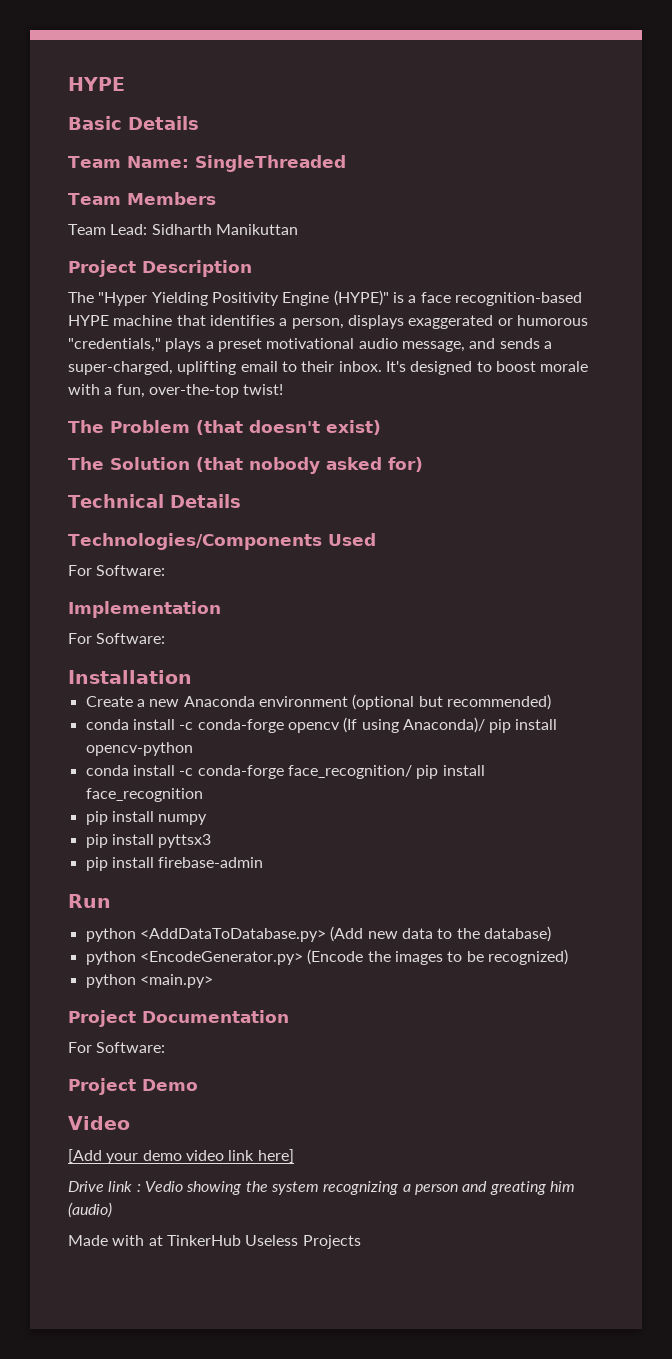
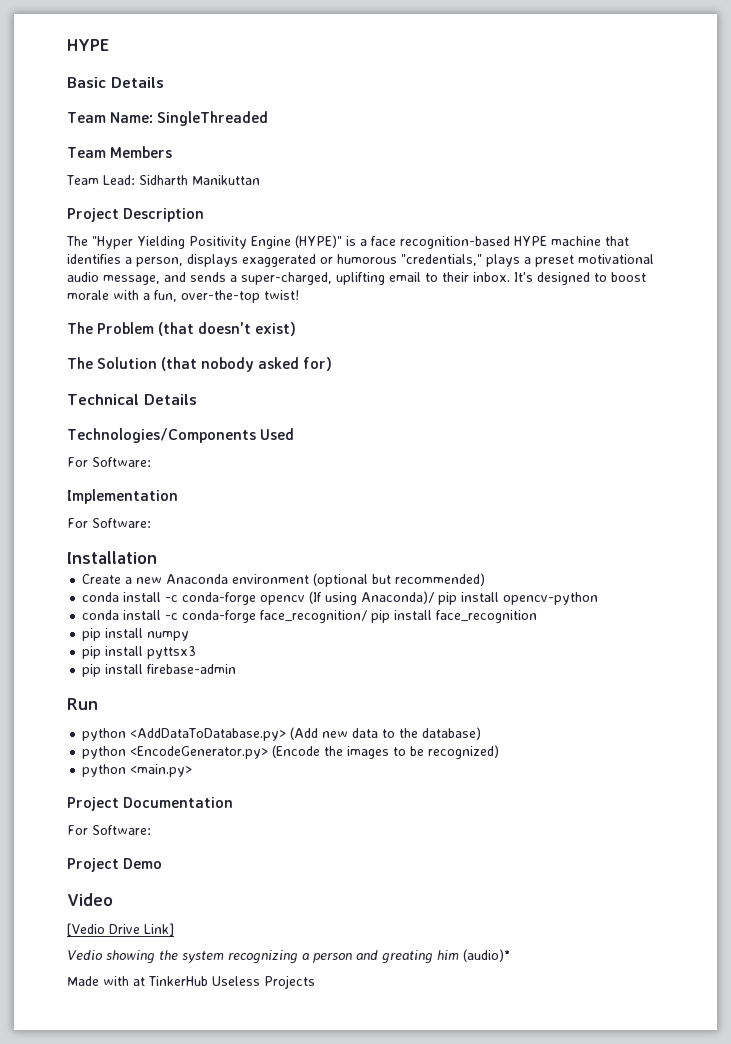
- [Add your demo video link here]
- Drive link : Vedio showing the system recognizing a person and greating him (audio)
+ [Vedio Drive Link]
+ Vedio showing the system recognizing a person and greating him (audio)*

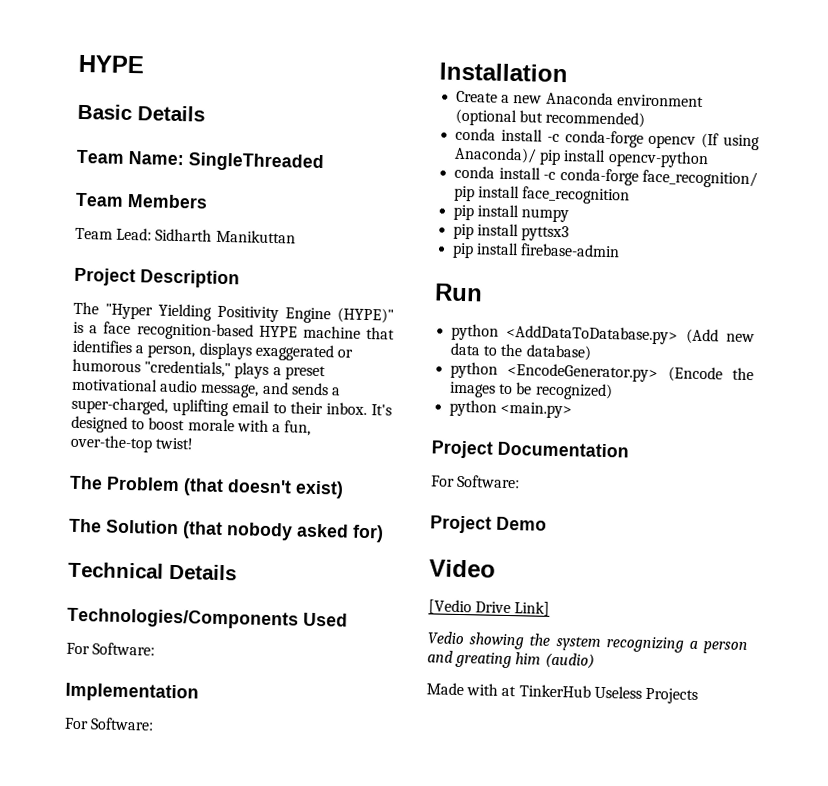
- Vedio showing the system recognizing a person and greating him (audio)*
+ Vedio showing the system recognizing a person and greating him (audio)

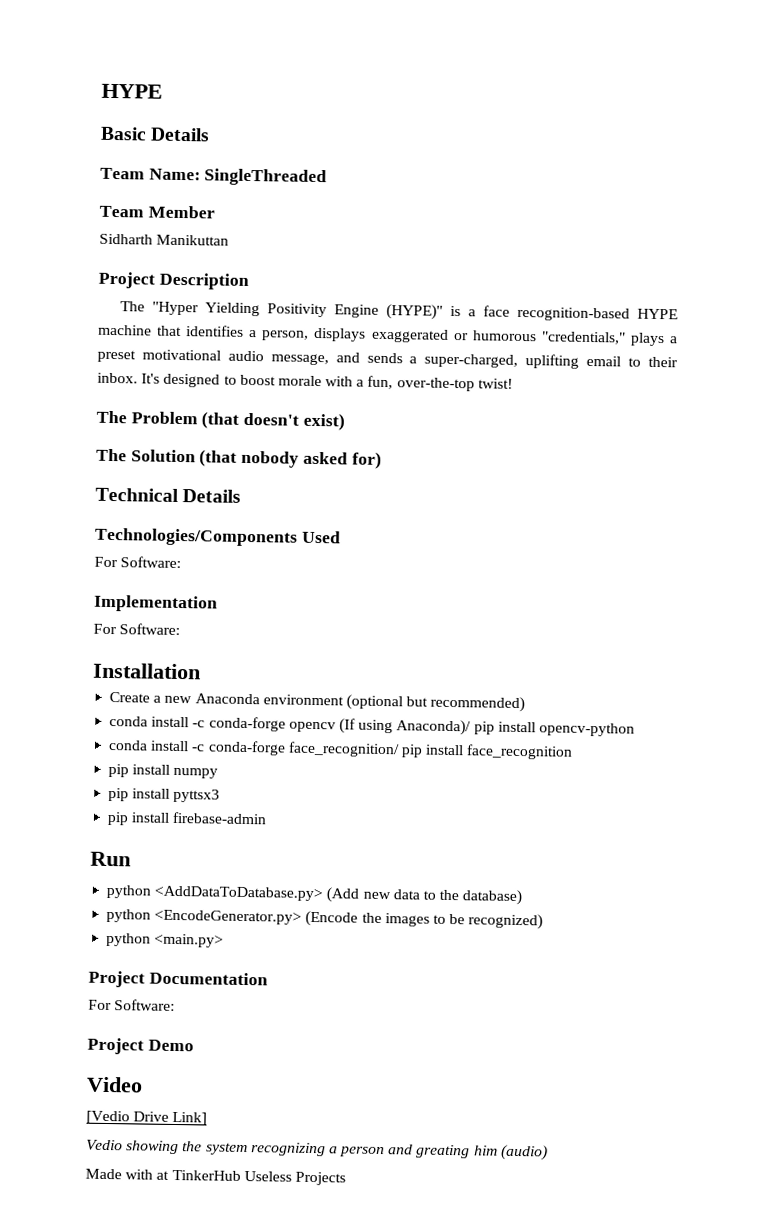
- Team Members
- Team Lead: Sidharth Manikuttan
+ Team Member
+ Sidharth Manikuttan

